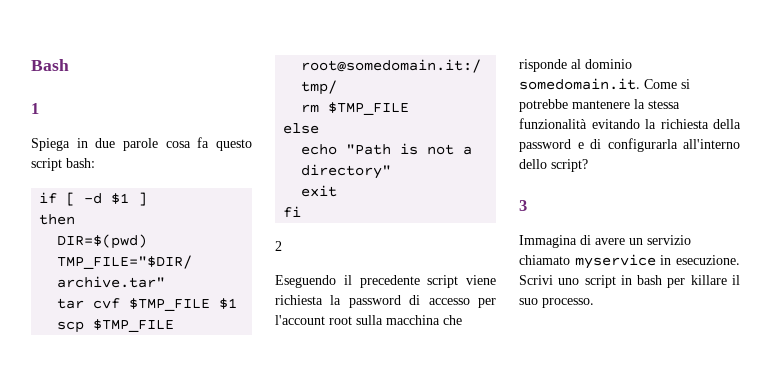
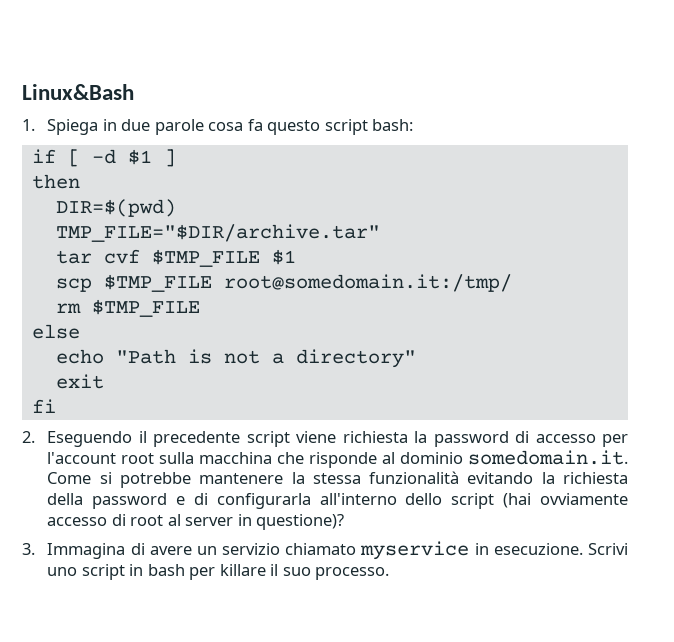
- Bash
- 1
- Spiega in due parole cosa fa questo script bash:
+ Linux&Bash
+ 1. Spiega in due parole cosa fa questo script bash:
- 2
- Eseguendo il precedente script viene richiesta la password di accesso per l'account root sulla macchina che risponde al dominio somedomain.it. Come si potrebbe mantenere la stessa funzionalità evitando la richiesta della password e di configurarla all'interno dello script?
- 3
- Immagina di avere un servizio chiamato myservice in esecuzione.
+ 2. Eseguendo il precedente script viene richiesta la password di accesso per l'account root sulla macchina che risponde al dominio somedomain.it. Come si potrebbe mantenere la stessa funzionalità evitando la richiesta della password e di configurarla all'interno dello script (hai ovviamente accesso di root al server in questione)?
+ 3. Immagina di avere un servizio chiamato myservice in esecuzione.

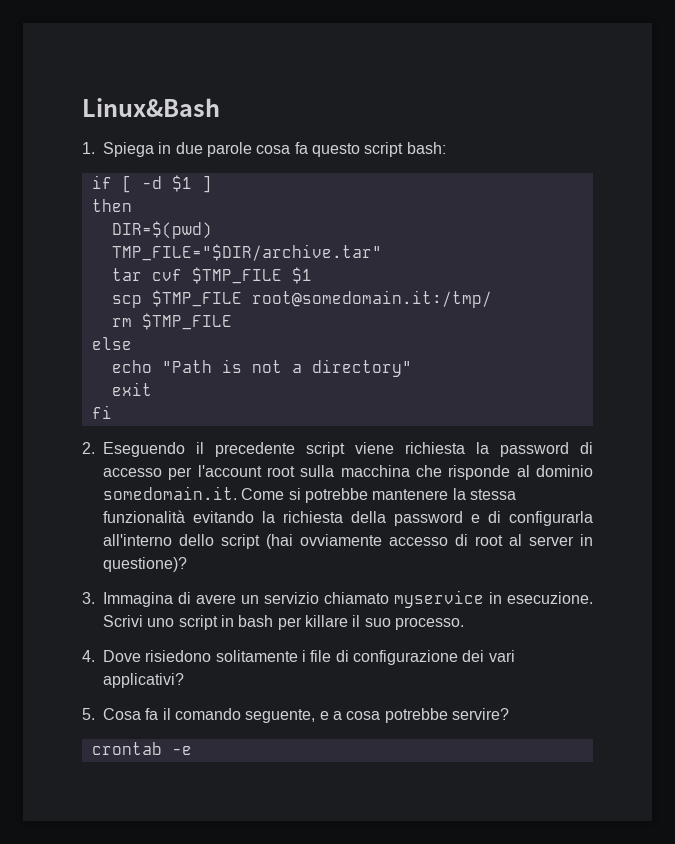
+ 4. Dove risiedono solitamente i file di configurazione dei vari applicativi?
+ 5. Cosa fa il comando seguente, e a cosa potrebbe servire?
+ crontab -e

